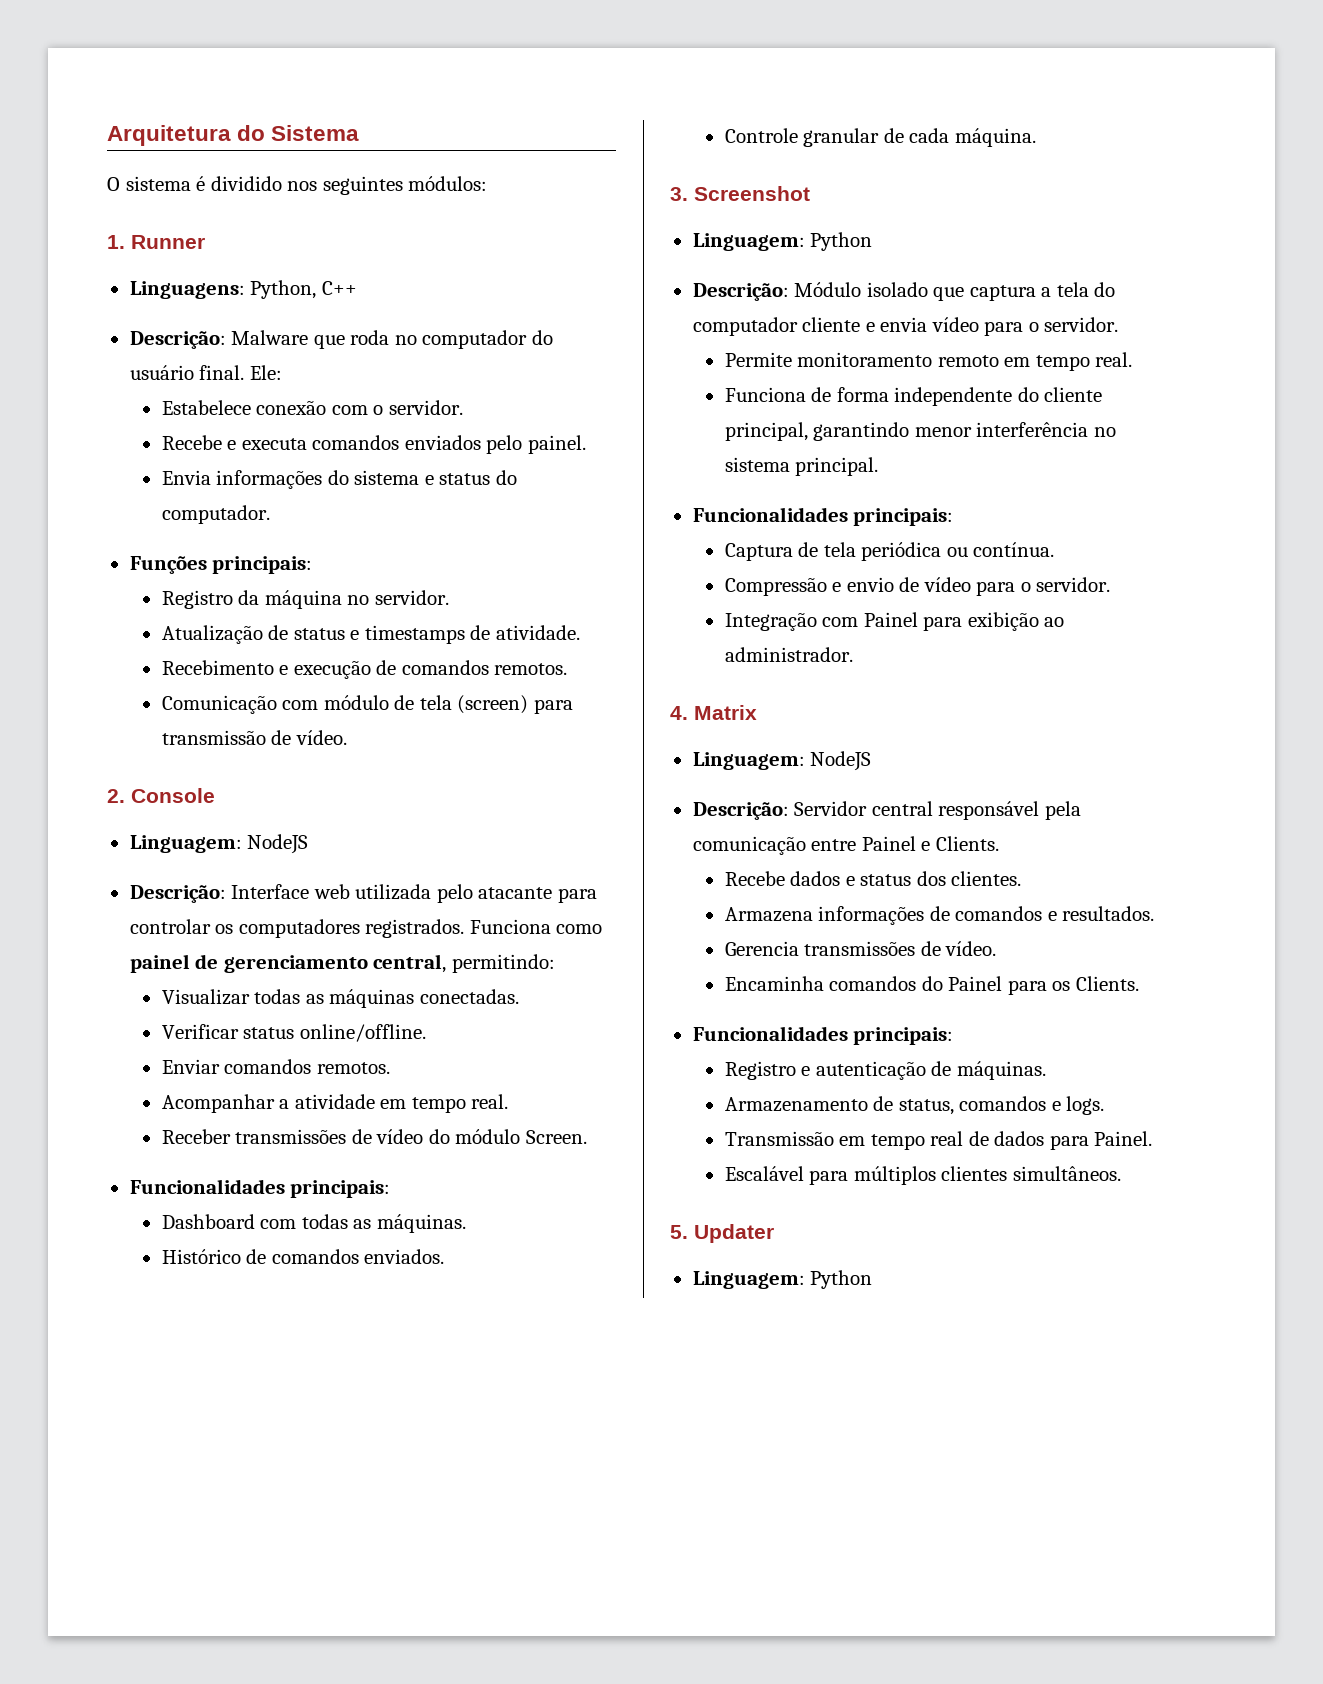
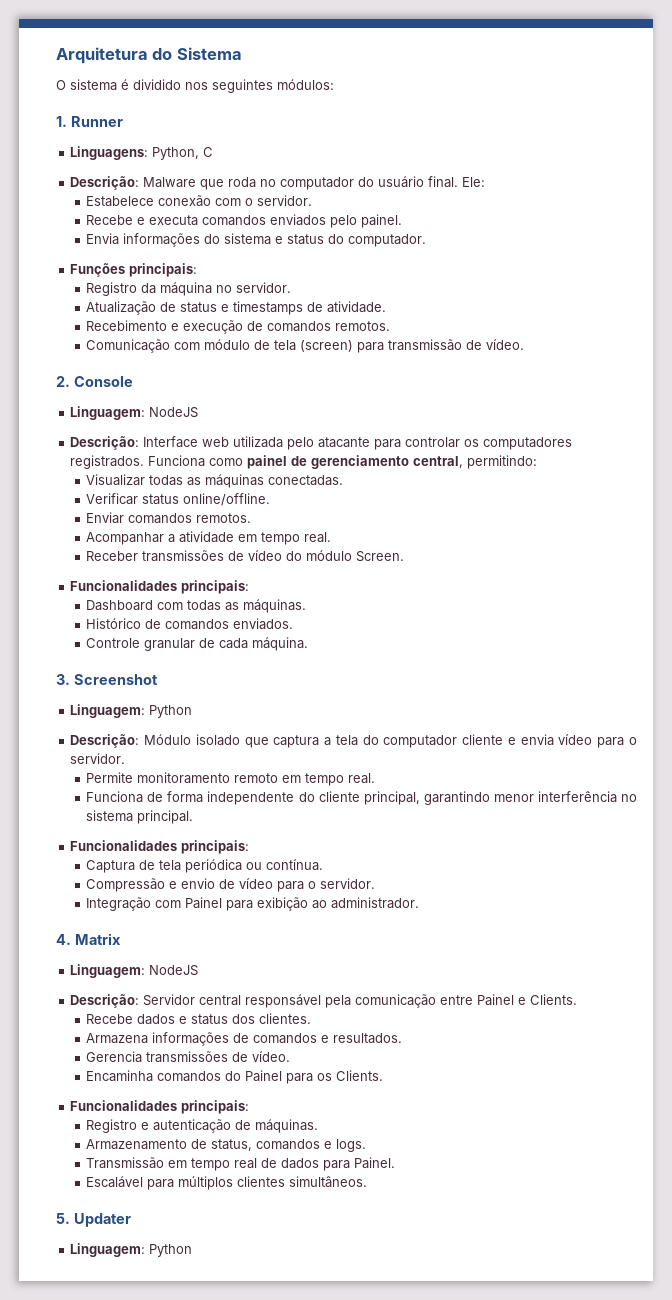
- Linguagens: Python, C++
+ Linguagens: Python, C

